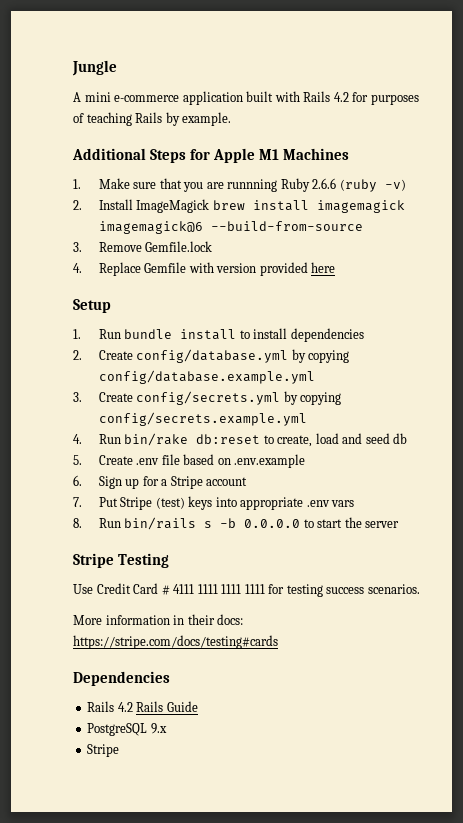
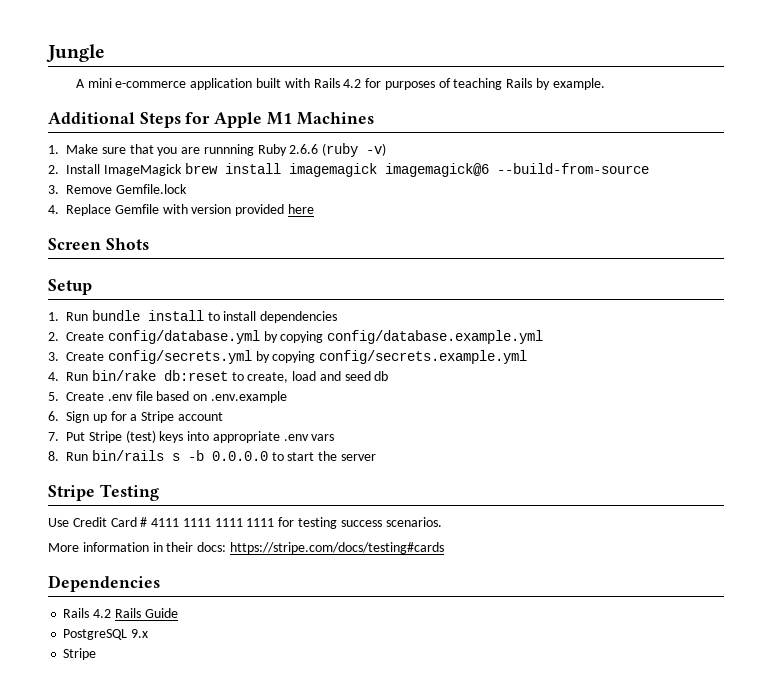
+ Screen Shots

